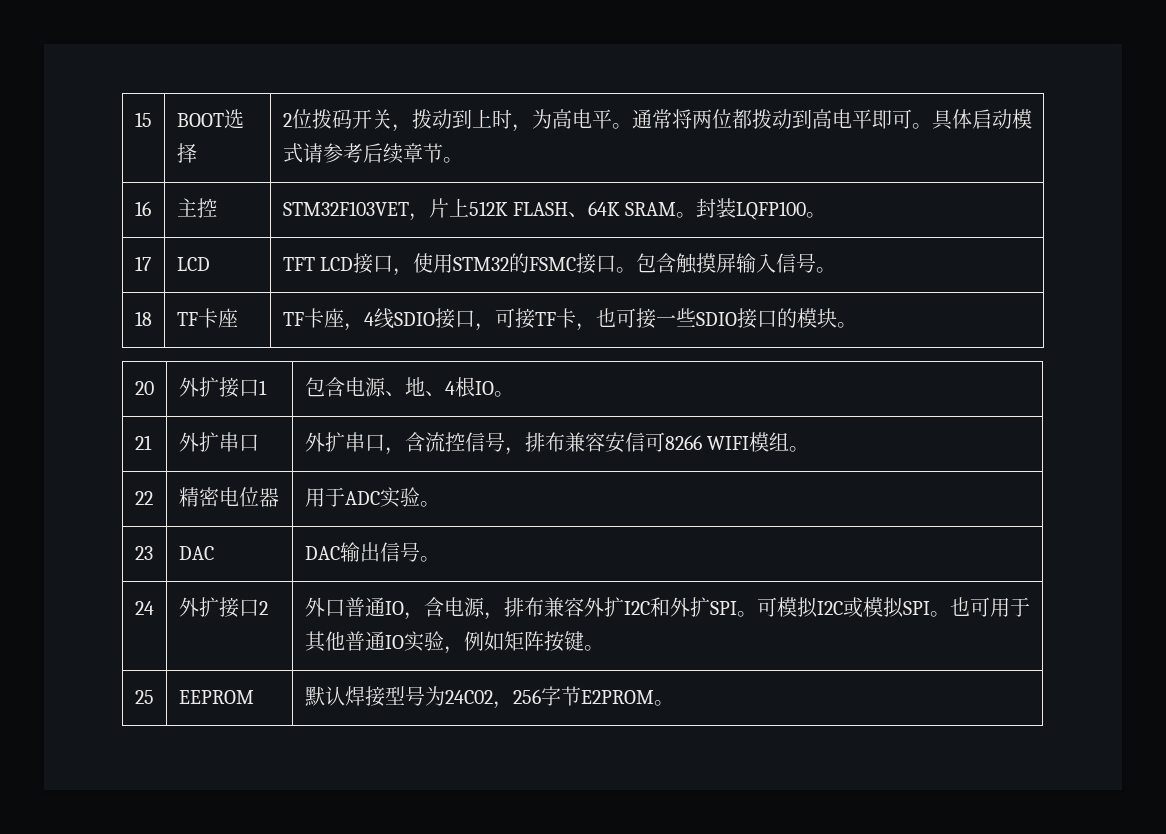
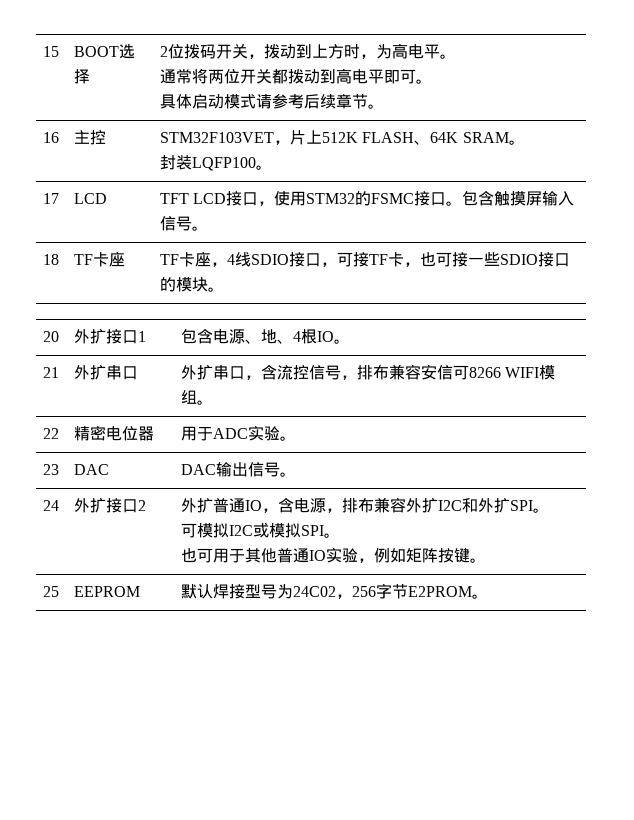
- 15 | BOOT选择 | 2位拨码开关，拨动到上时，为高电平。通常将两位都拨动到高电平即可。具体启动模式请参考后续章节。
+ 15 | BOOT选择 | 2位拨码开关，拨动到上方时，为高电平。
+ 通常将两位开关都拨动到高电平即可。
+ 具体启动模式请参考后续章节。
- 16 | 主控 | STM32F103VET，片上512K FLASH、64K SRAM。封装LQFP100。
+ 16 | 主控 | STM32F103VET，片上512K FLASH、64K SRAM。
+ 封装LQFP100。
- 24 | 外扩接口2 | 外口普通IO，含电源，排布兼容外扩I2C和外扩SPI。可模拟I2C或模拟SPI。也可用于其他普通IO实验，例如矩阵按键。
+ 24 | 外扩接口2 | 外扩普通IO，含电源，排布兼容外扩I2C和外扩SPI。
+ 可模拟I2C或模拟SPI。
+ 也可用于其他普通IO实验，例如矩阵按键。

